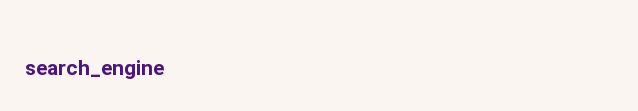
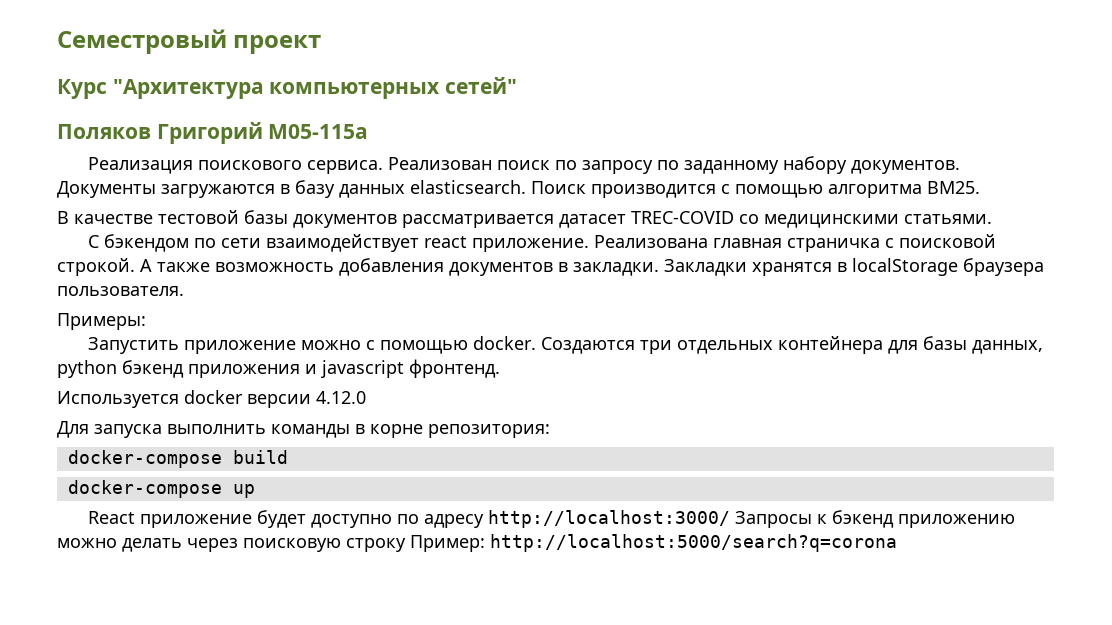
- search_engine
+ Семестровый проект
+ Курс "Архитектура компьютерных сетей"
+ Поляков Григорий М05-115а
+ Реализация поискового сервиса. Реализован поиск по запросу по заданному набору документов. Документы загружаются в базу данных elasticsearch. Поиск производится с помощью алгоритма BM25.
+ В качестве тестовой базы документов рассматривается датасет TREC-COVID со медицинскими статьями.
+ С бэкендом по сети взаимодействует react приложение. Реализована главная страничка с поисковой строкой. А также возможность добавления документов в закладки. Закладки хранятся в localStorage браузера пользователя.
+ Примеры:
+ Запустить приложение можно с помощью docker. Создаются три отдельных контейнера для базы данных, python бэкенд приложения и javascript фронтенд.
+ Используется docker версии 4.12.0
+ Для запуска выполнить команды в корне репозитория:
+ docker-compose build
+ docker-compose up
+ React приложение будет доступно по адресу http://localhost:3000/ Запросы к бэкенд приложению можно делать через поисковую строку Пример: http://localhost:5000/search?q=corona

